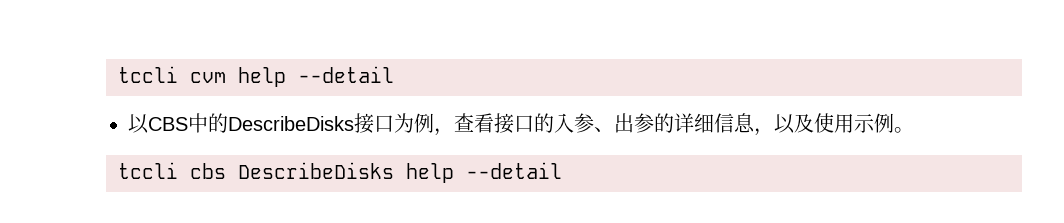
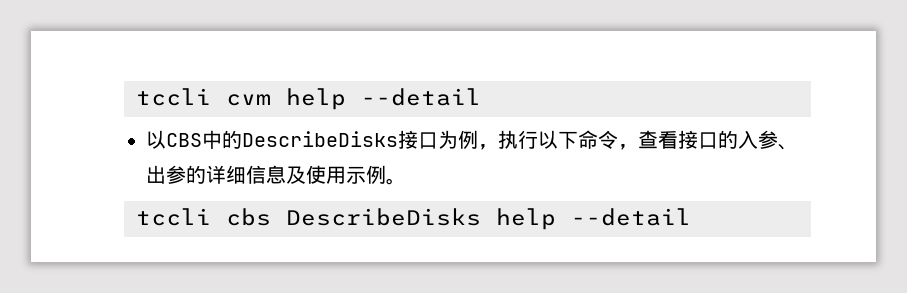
- 以CBS中的DescribeDisks接口为例，查看接口的入参、出参的详细信息，以及使用示例。
+ 以CBS中的DescribeDisks接口为例，执行以下命令，查看接口的入参、出参的详细信息及使用示例。

